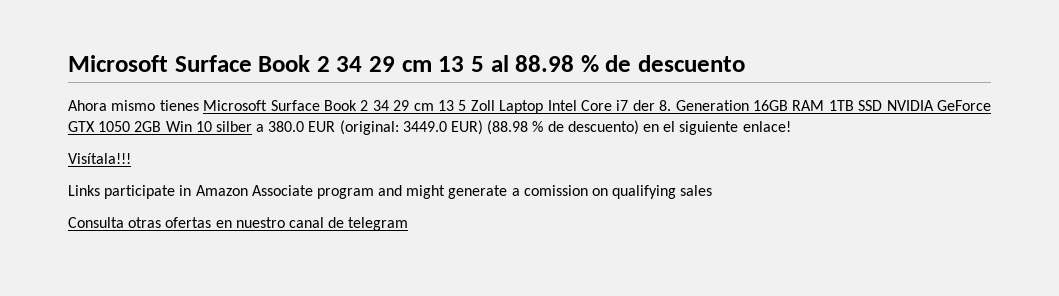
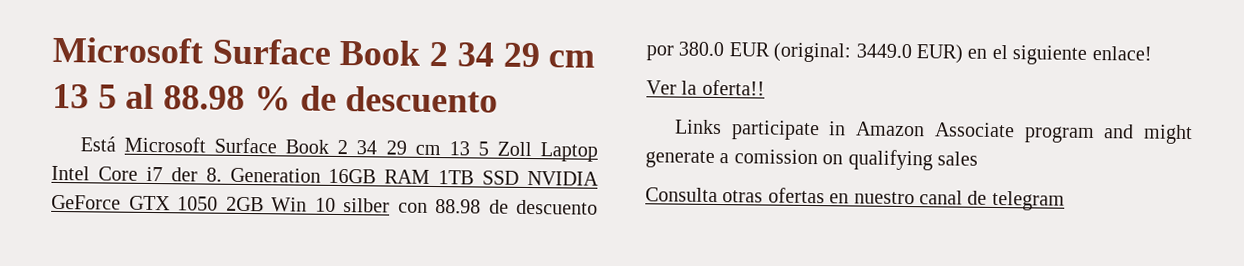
- Ahora mismo tienes Microsoft Surface Book 2 34 29 cm 13 5 Zoll Laptop Intel Core i7 der 8. Generation 16GB RAM 1TB SSD NVIDIA GeForce GTX 1050 2GB Win 10 silber a 380.0 EUR (original: 3449.0 EUR) (88.98 % de descuento) en el siguiente enlace!
+ Está Microsoft Surface Book 2 34 29 cm 13 5 Zoll Laptop Intel Core i7 der 8. Generation 16GB RAM 1TB SSD NVIDIA GeForce GTX 1050 2GB Win 10 silber con 88.98 de descuento por 380.0 EUR (original: 3449.0 EUR) en el siguiente enlace!
- Visítala!!!
+ Ver la oferta!!

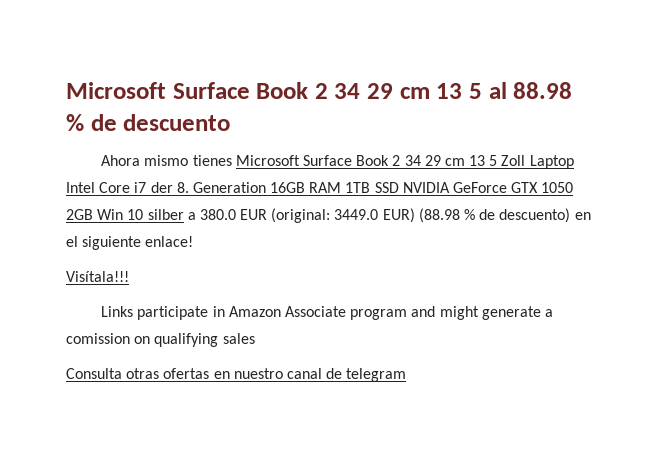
- Está Microsoft Surface Book 2 34 29 cm 13 5 Zoll Laptop Intel Core i7 der 8. Generation 16GB RAM 1TB SSD NVIDIA GeForce GTX 1050 2GB Win 10 silber con 88.98 de descuento por 380.0 EUR (original: 3449.0 EUR) en el siguiente enlace!
+ Ahora mismo tienes Microsoft Surface Book 2 34 29 cm 13 5 Zoll Laptop Intel Core i7 der 8. Generation 16GB RAM 1TB SSD NVIDIA GeForce GTX 1050 2GB Win 10 silber a 380.0 EUR (original: 3449.0 EUR) (88.98 % de descuento) en el siguiente enlace!
- Ver la oferta!!
+ Visítala!!!

